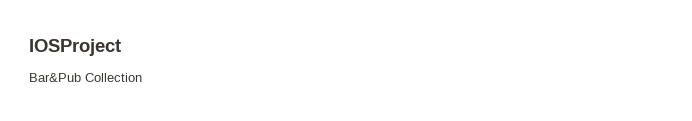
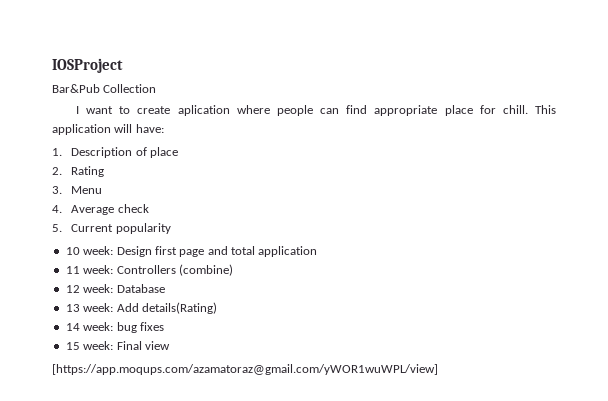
+ I want to create aplication where people can find appropriate place for chill. This application will have:
+ 1. Description of place
+ 2. Rating
+ 3. Menu
+ 4. Average check
+ 5. Current popularity
+ 10 week: Design first page and total application
+ 11 week: Controllers (combine)
+ 12 week: Database
+ 13 week: Add details(Rating)
+ 14 week: bug fixes
+ 15 week: Final view
+ [https://app.moqups.com/azamatoraz@gmail.com/yWOR1wuWPL/view]

